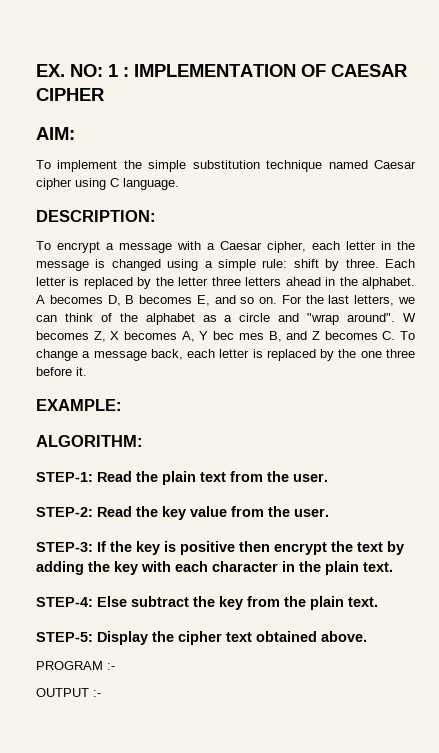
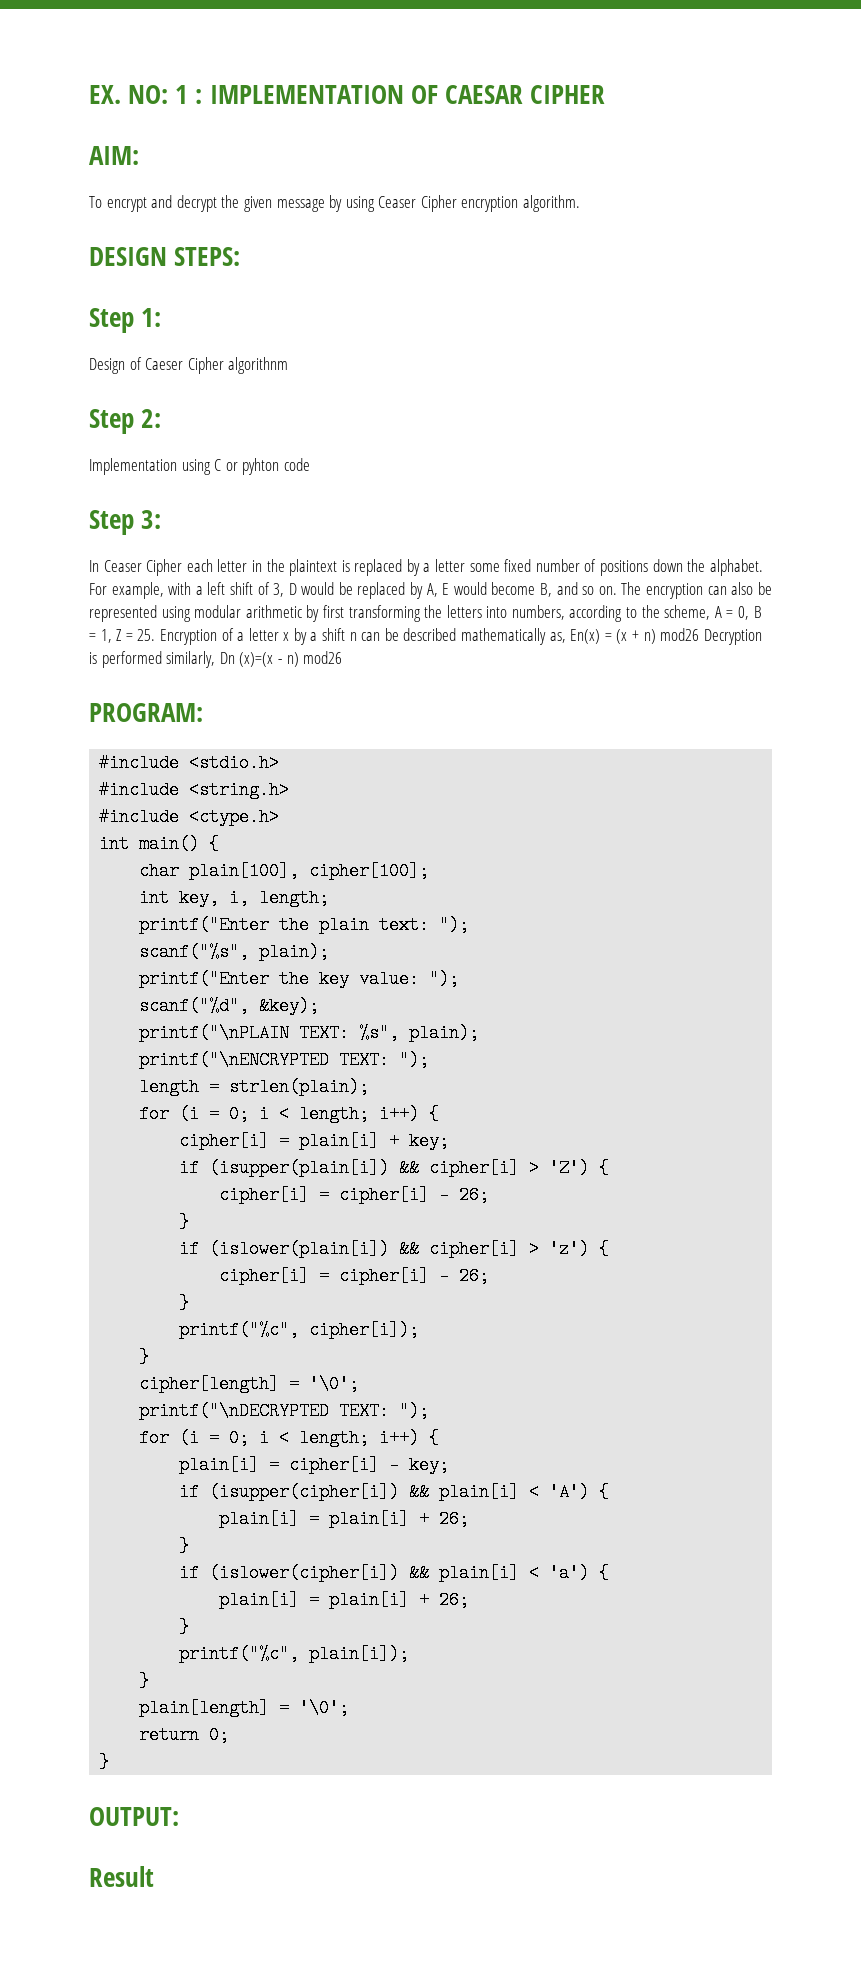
- To implement the simple substitution technique named Caesar cipher using C language.
- DESCRIPTION:
- To encrypt a message with a Caesar cipher, each letter in the message is changed using a simple rule: shift by three. Each letter is replaced by the letter three letters ahead in the alphabet. A becomes D, B becomes E, and so on. For the last letters, we can think of the alphabet as a circle and "wrap around". W becomes Z, X becomes A, Y bec mes B, and Z becomes C. To change a message back, each letter is replaced by the one three before it.
- EXAMPLE:
- ALGORITHM:
- STEP-1: Read the plain text from the user.
- STEP-2: Read the key value from the user.
- STEP-3: If the key is positive then encrypt the text by adding the key with each character in the plain text.
- STEP-4: Else subtract the key from the plain text.
- STEP-5: Display the cipher text obtained above.
- PROGRAM :-
- OUTPUT :-
+ To encrypt and decrypt the given message by using Ceaser Cipher encryption algorithm.
+ DESIGN STEPS:
+ Step 1:
+ Design of Caeser Cipher algorithnm
+ Step 2:
+ Implementation using C or pyhton code
+ Step 3:
+ In Ceaser Cipher each letter in the plaintext is replaced by a letter some fixed number of positions down the alphabet. For example, with a left shift of 3, D would be replaced by A, E would become B, and so on. The encryption can also be represented using modular arithmetic by first transforming the letters into numbers, according to the scheme, A = 0, B = 1, Z = 25. Encryption of a letter x by a shift n can be described mathematically as, En(x) = (x + n) mod26 Decryption is performed similarly, Dn (x)=(x - n) mod26
+ PROGRAM:
+ #include <stdio.h>
+ #include <string.h>
+ #include <ctype.h>
+ int main() {
+ char plain[100], cipher[100];
+ int key, i, length;
+ printf("Enter the plain text: ");
+ scanf("%s", plain);
+ printf("Enter the key value: ");
+ scanf("%d", &key);
+ printf("\nPLAIN TEXT: %s", plain);
+ printf("\nENCRYPTED TEXT: ");
+ length = strlen(plain);
+ for (i = 0; i < length; i++) {
+ cipher[i] = plain[i] + key;
+ if (isupper(plain[i]) && cipher[i] > 'Z') {
+ cipher[i] = cipher[i] - 26;
+ }
+ if (islower(plain[i]) && cipher[i] > 'z') {
+ cipher[i] = cipher[i] - 26;
+ }
+ printf("%c", cipher[i]);
+ }
+ cipher[length] = '\0';
+ printf("\nDECRYPTED TEXT: ");
+ for (i = 0; i < length; i++) {
+ plain[i] = cipher[i] - key;
+ if (isupper(cipher[i]) && plain[i] < 'A') {
+ plain[i] = plain[i] + 26;
+ }
+ if (islower(cipher[i]) && plain[i] < 'a') {
+ plain[i] = plain[i] + 26;
+ }
+ printf("%c", plain[i]);
+ }
+ plain[length] = '\0';
+ return 0;
+ }
+ OUTPUT:
+ Result

